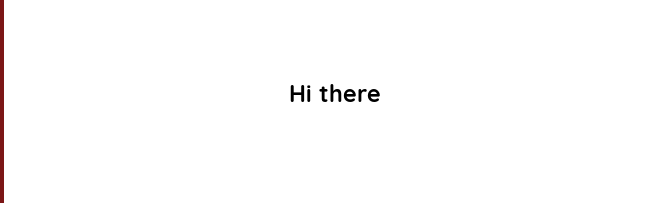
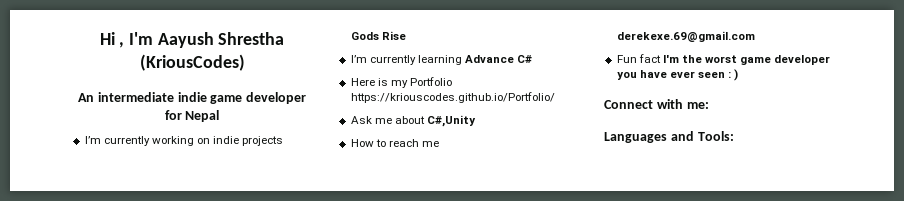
- Hi there
+ Hi , I'm Aayush Shrestha (KriousCodes)
+ An intermediate indie game developer for Nepal
+ I’m currently working on indie projects Gods Rise
+ I’m currently learning Advance C#
+ Here is my Portfolio https://kriouscodes.github.io/Portfolio/
+ Ask me about C#,Unity
+ How to reach me derekexe.69@gmail.com
+ Fun fact I'm the worst game developer you have ever seen : )
+ Connect with me:
+ Languages and Tools:

